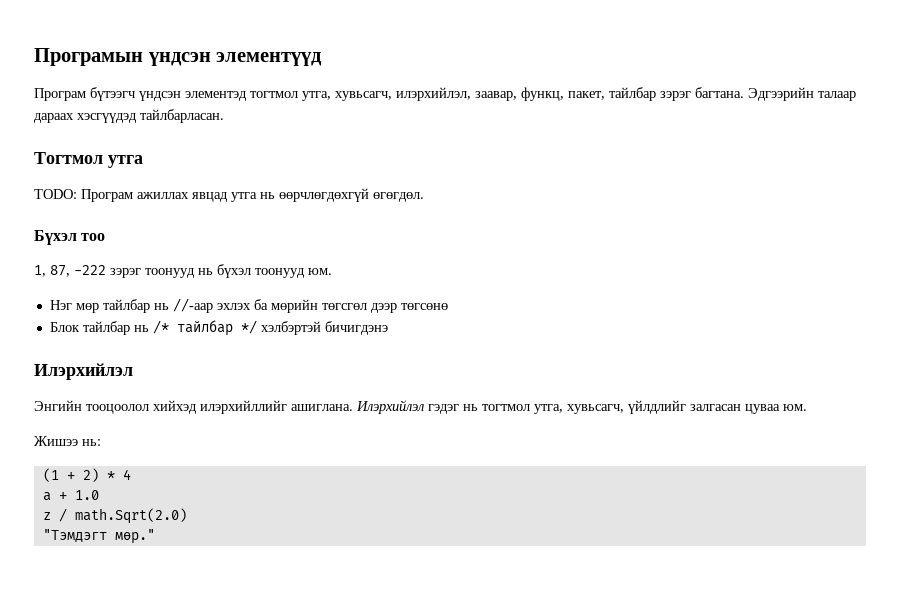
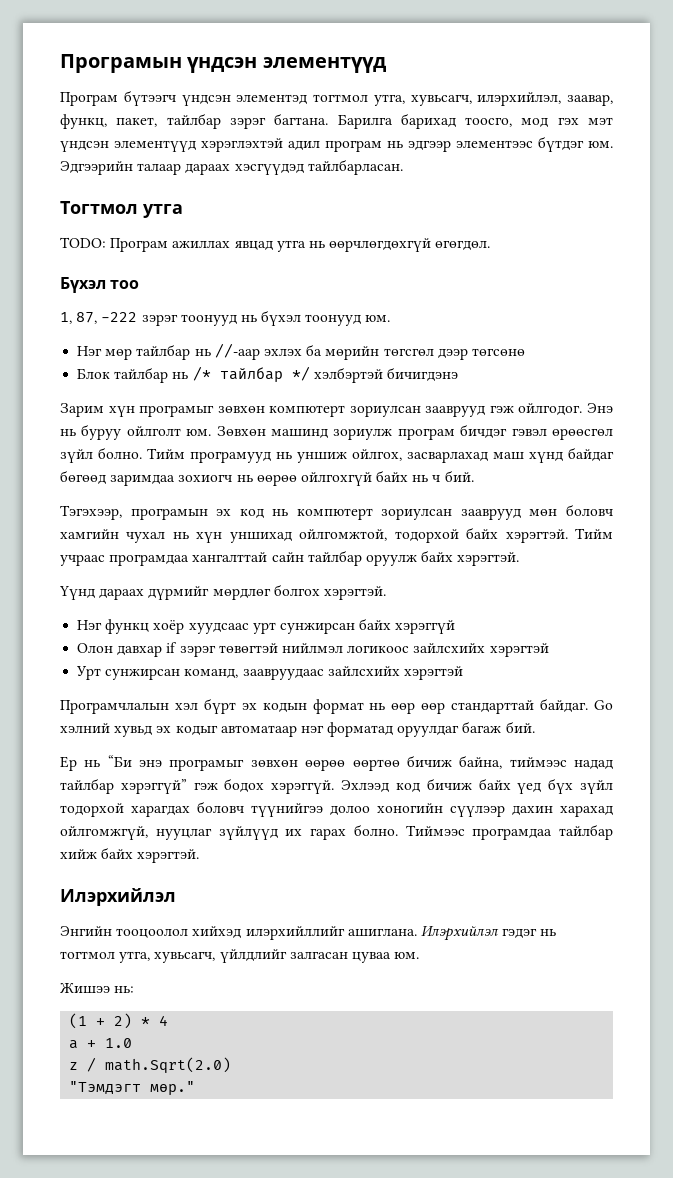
+ Барилга барихад тоосго, мод гэх мэт үндсэн элементүүд хэрэглэхтэй адил програм нь эдгээр элементээс бүтдэг юм.
+ Зарим хүн програмыг зөвхөн компютерт зориулсан зааврууд гэж ойлгодог. Энэ нь буруу ойлголт юм. Зөвхөн машинд зориулж програм бичдэг гэвэл өрөөсгөл зүйл болно. Тийм програмууд нь уншиж ойлгох, засварлахад маш хүнд байдаг бөгөөд заримдаа зохиогч нь өөрөө ойлгохгүй байх нь ч бий.
+ Тэгэхээр, програмын эх код нь компютерт зориулсан зааврууд мөн боловч хамгийн чухал нь хүн уншихад ойлгомжтой, тодорхой байх хэрэгтэй. Тийм учраас програмдаа хангалттай сайн тайлбар оруулж байх хэрэгтэй.
+ Үүнд дараах дүрмийг мөрдлөг болгох хэрэгтэй.
+ Нэг функц хоёр хуудсаас урт сунжирсан байх хэрэггүй
+ Олон давхар if зэрэг төвөгтэй нийлмэл логикоос зайлсхийх хэрэгтэй
+ Урт сунжирсан команд, заавруудаас зайлсхийх хэрэгтэй
+ Програмчлалын хэл бүрт эх кодын формат нь өөр өөр стандарттай байдаг. Go хэлний хувьд эх кодыг автоматаар нэг форматад оруулдаг багаж бий.
+ Ер нь “Би энэ програмыг зөвхөн өөрөө өөртөө бичиж байна, тиймээс надад тайлбар хэрэггүй” гэж бодох хэрэггүй. Эхлээд код бичиж байх үед бүх зүйл тодорхой харагдах боловч түүнийгээ долоо хоногийн сүүлээр дахин харахад ойлгомжгүй, нууцлаг зүйлүүд их гарах болно. Тиймээс програмдаа тайлбар хийж байх хэрэгтэй.

